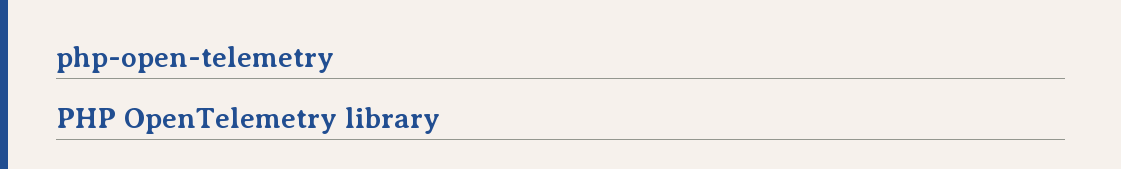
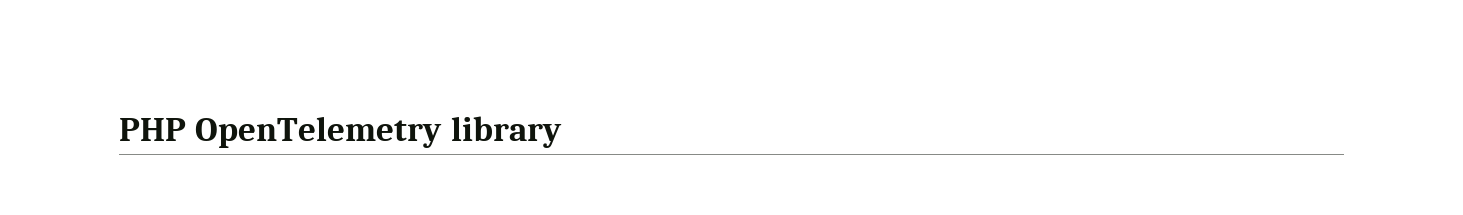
- php-open-telemetry

